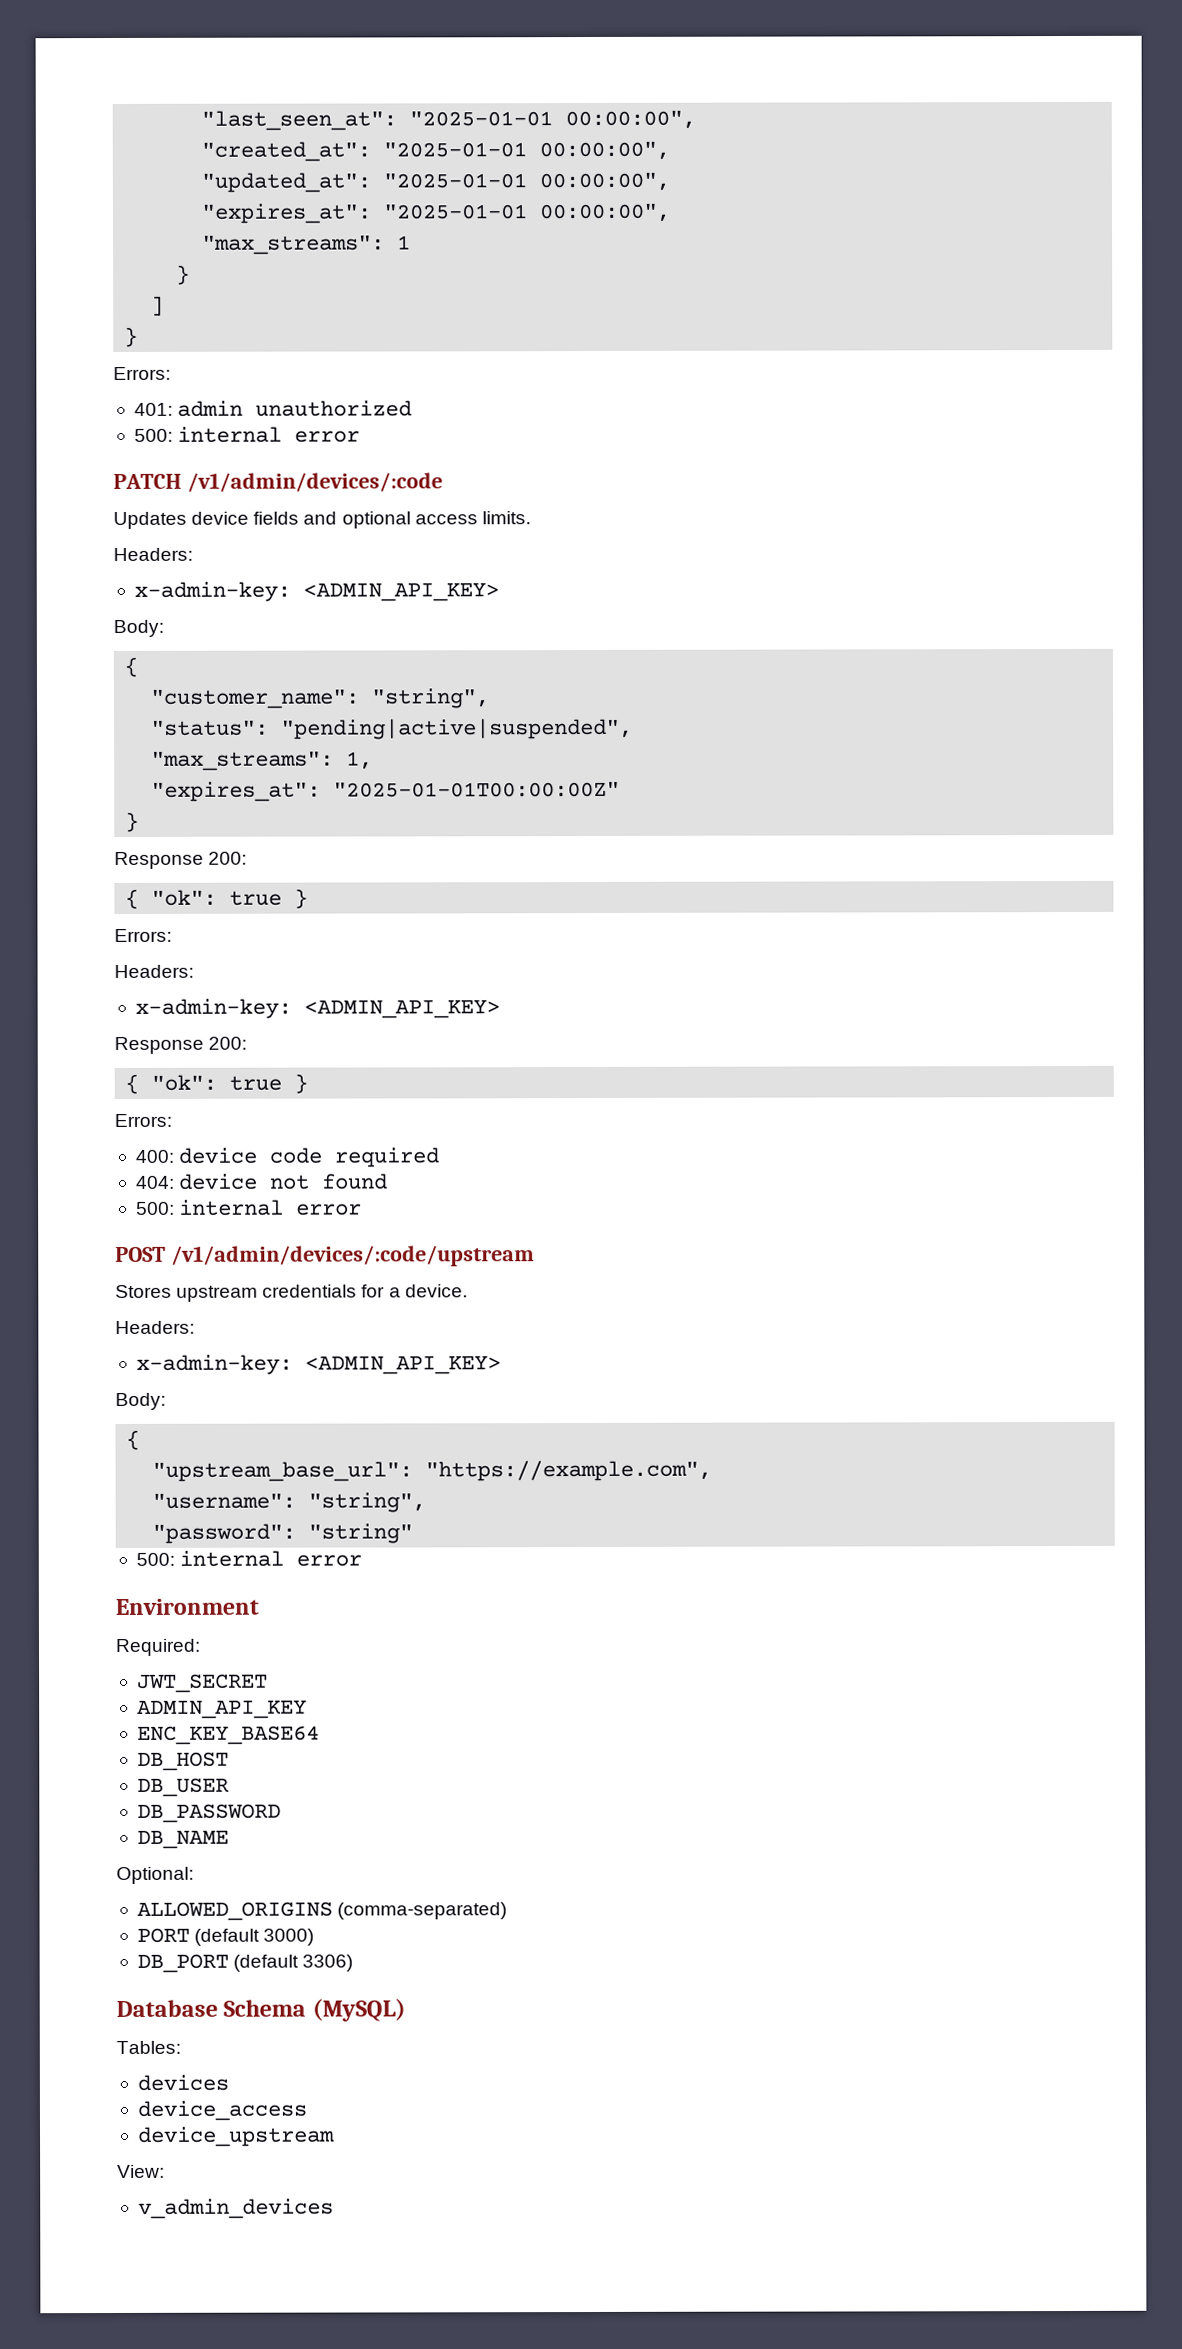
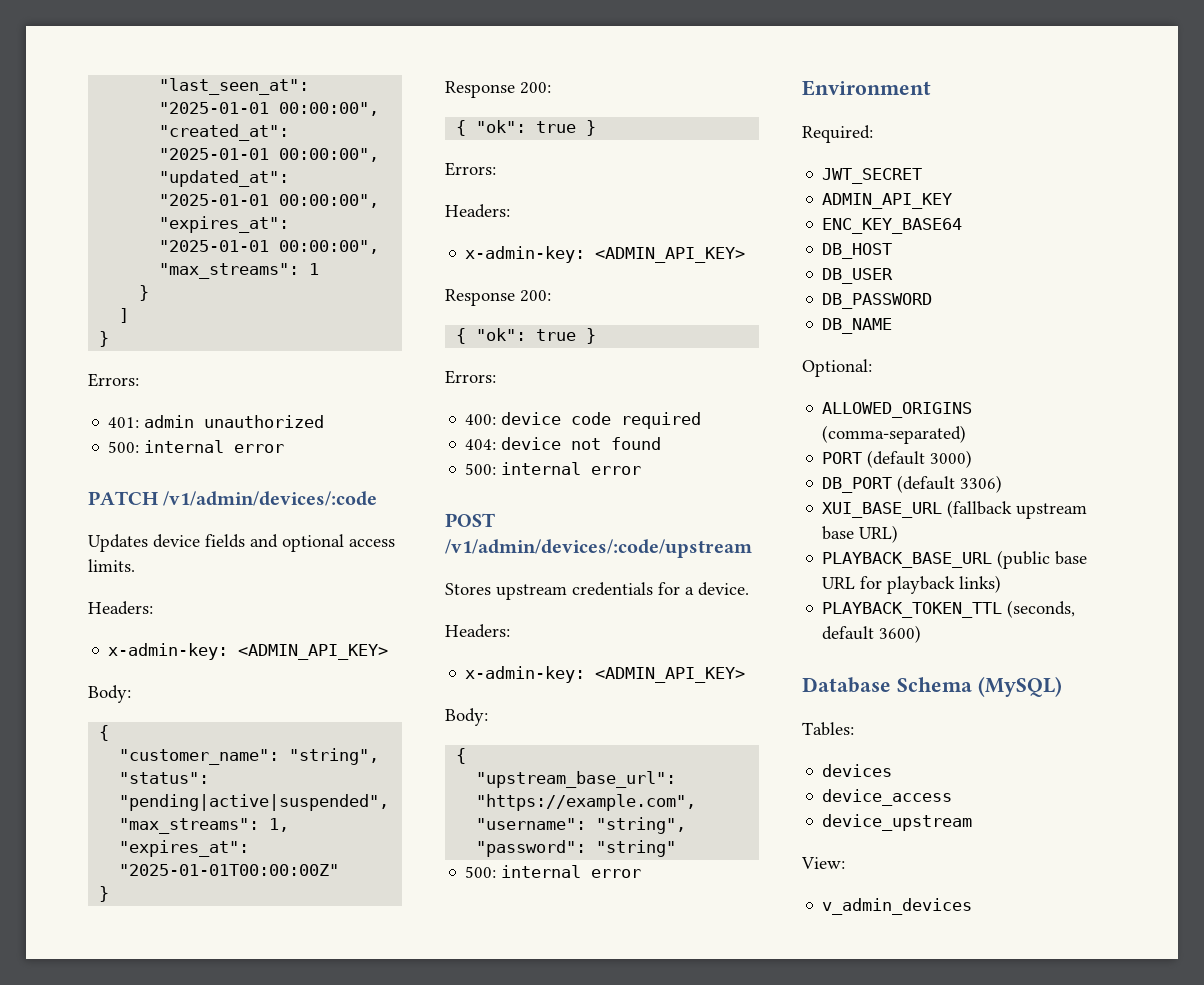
+ XUI_BASE_URL (fallback upstream base URL)
+ PLAYBACK_BASE_URL (public base URL for playback links)
+ PLAYBACK_TOKEN_TTL (seconds, default 3600)

